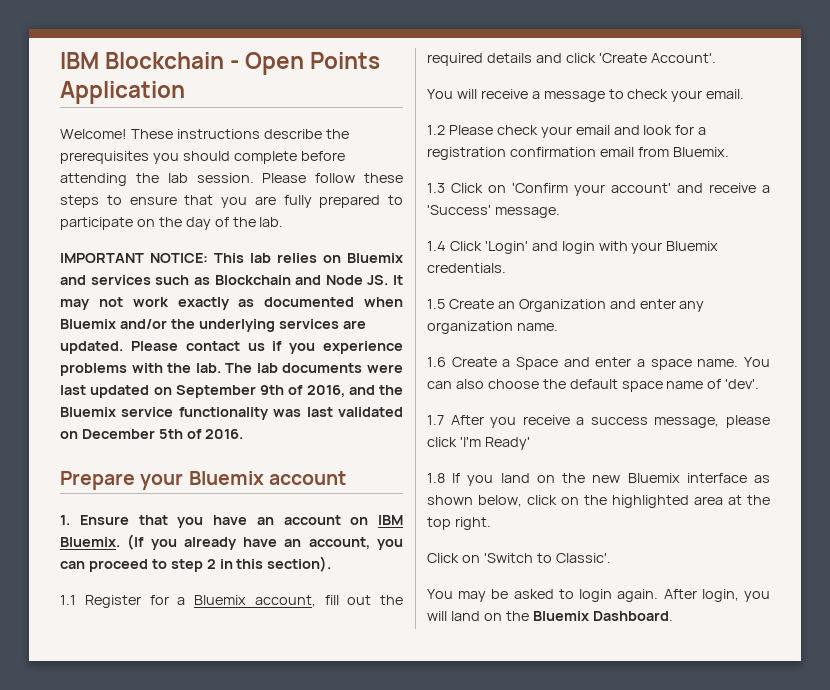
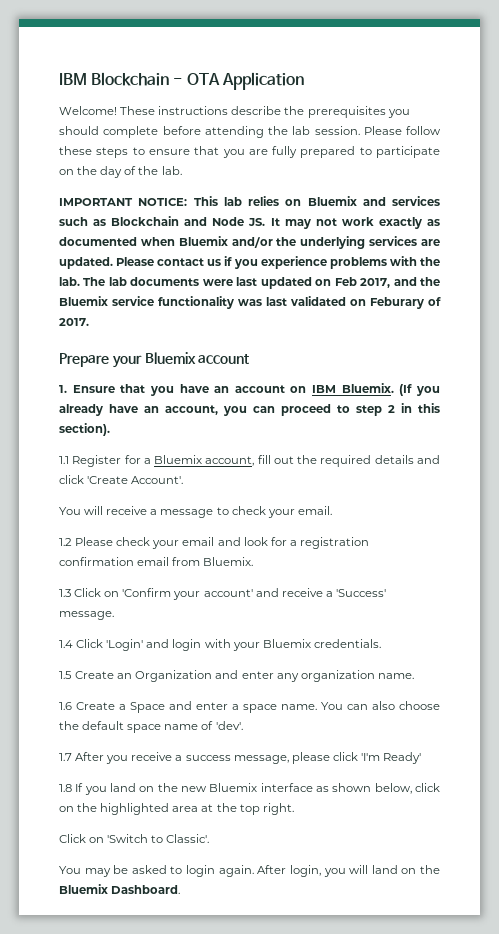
- IBM Blockchain - Open Points Application
+ IBM Blockchain - OTA Application
- The lab documents were last updated on September 9th of 2016, and the Bluemix service functionality was last validated on December 5th of 2016.
+ The lab documents were last updated on Feb 2017, and the Bluemix service functionality was last validated on Feburary of 2017.

